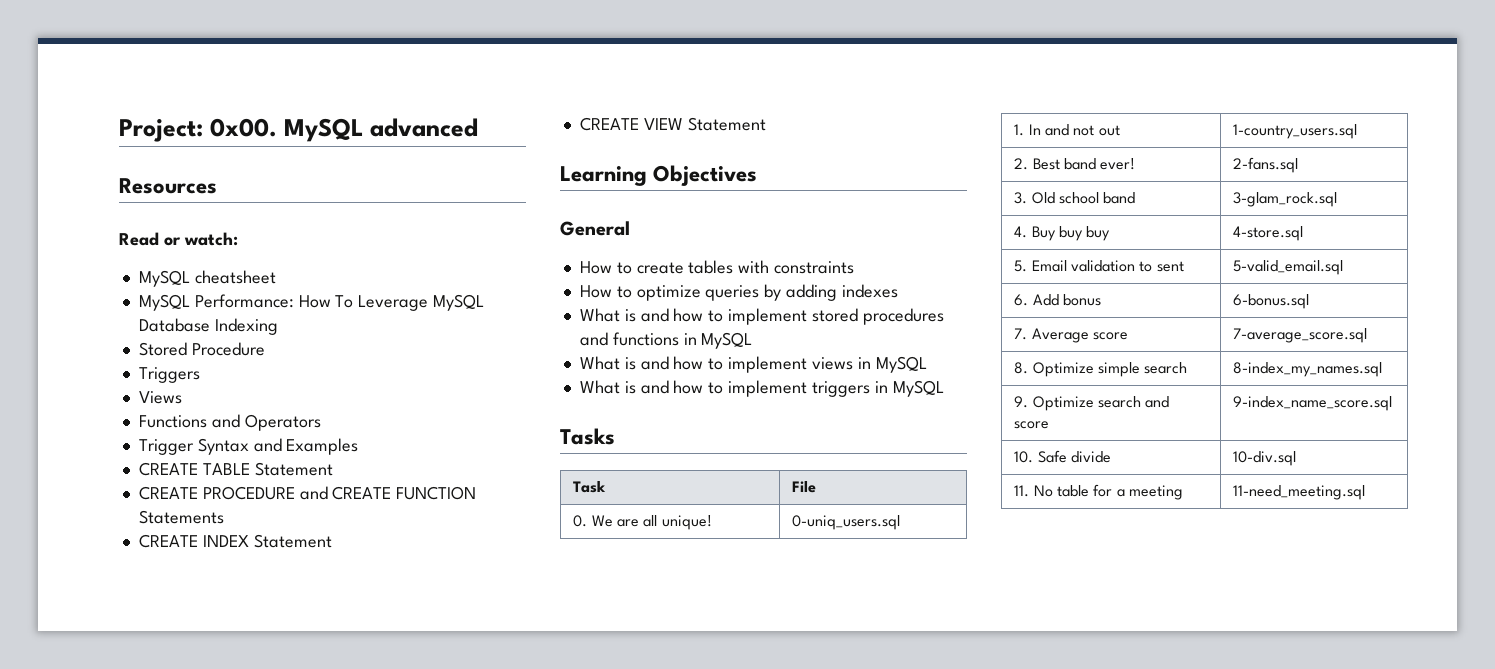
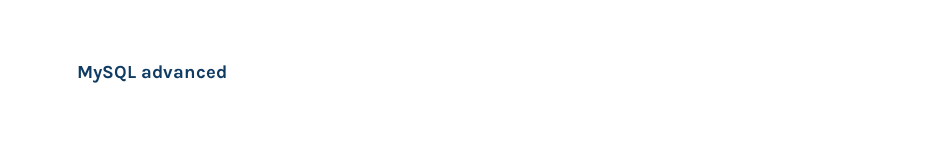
- Project: 0x00.
- Resources
- Read or watch:
- MySQL cheatsheet
- MySQL Performance: How To Leverage MySQL Database Indexing
- Stored Procedure
- Triggers
- Views
- Functions and Operators
- Trigger Syntax and Examples
- CREATE TABLE Statement
- CREATE PROCEDURE and CREATE FUNCTION Statements
- CREATE INDEX Statement
- CREATE VIEW Statement
- Learning Objectives
- General
- How to create tables with constraints
- How to optimize queries by adding indexes
- What is and how to implement stored procedures and functions in MySQL
- What is and how to implement views in MySQL
- What is and how to implement triggers in MySQL
- Tasks
- Task | File
- 0. We are all unique! | 0-uniq_users.sql
- 1. In and not out | 1-country_users.sql
- 2. Best band ever! | 2-fans.sql
- 3. Old school band | 3-glam_rock.sql
- 4. Buy buy buy | 4-store.sql
- 5. Email validation to sent | 5-valid_email.sql
- 6. Add bonus | 6-bonus.sql
- 7. Average score | 7-average_score.sql
- 8. Optimize simple search | 8-index_my_names.sql
- 9. Optimize search and score | 9-index_name_score.sql
- 10. Safe divide | 10-div.sql
- 11. No table for a meeting | 11-need_meeting.sql

